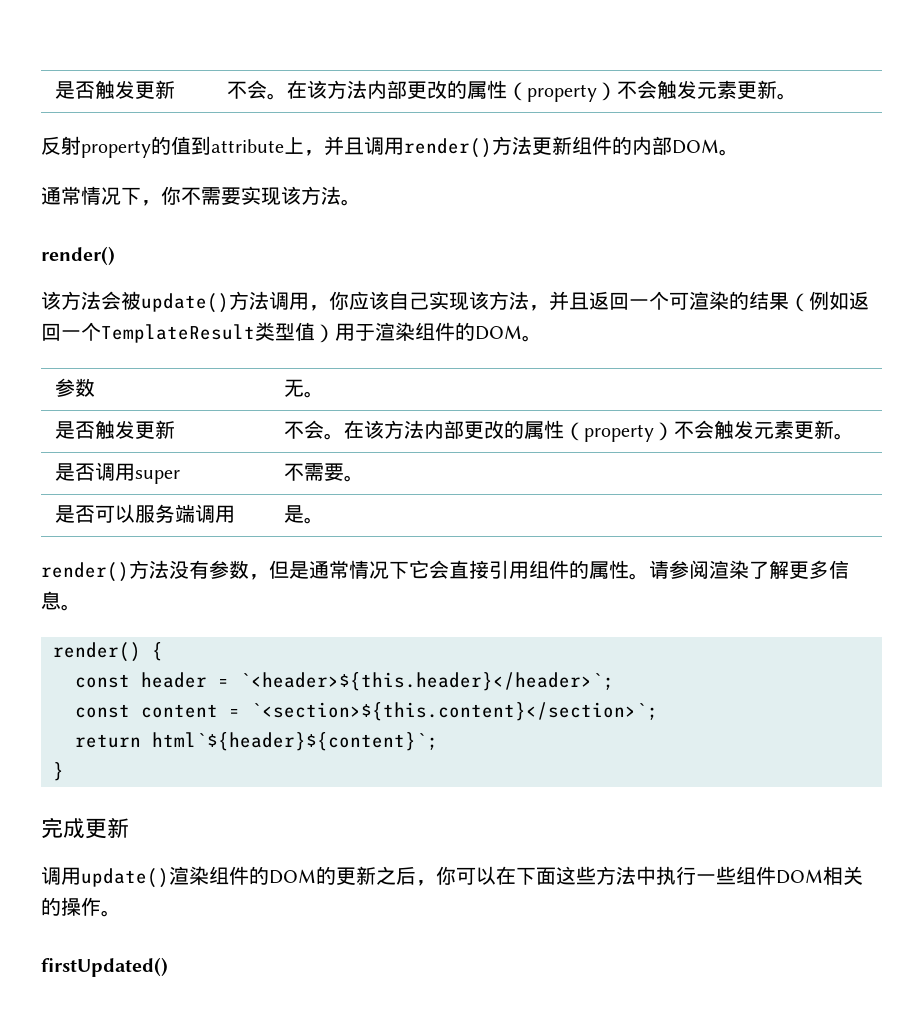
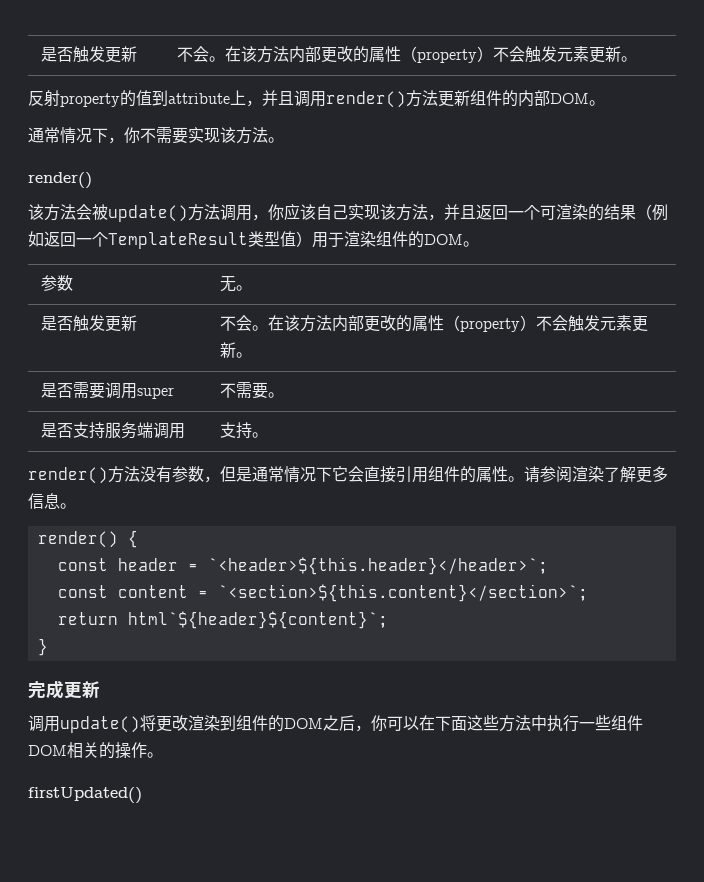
- 是否调用super | 不需要。
+ 是否需要调用super | 不需要。
- 是否可以服务端调用 | 是。
+ 是否支持服务端调用 | 支持。
- 调用update()渲染组件的DOM的更新之后，你可以在下面这些方法中执行一些组件DOM相关的操作。
+ 调用update()将更改渲染到组件的DOM之后，你可以在下面这些方法中执行一些组件DOM相关的操作。

